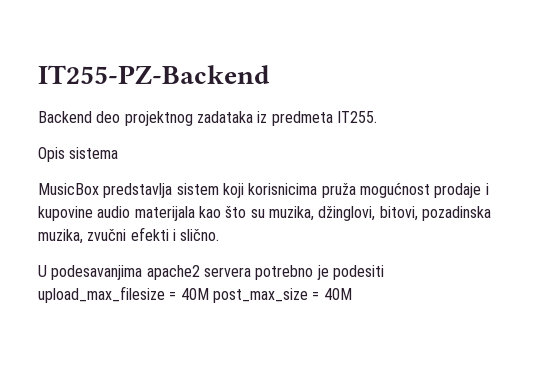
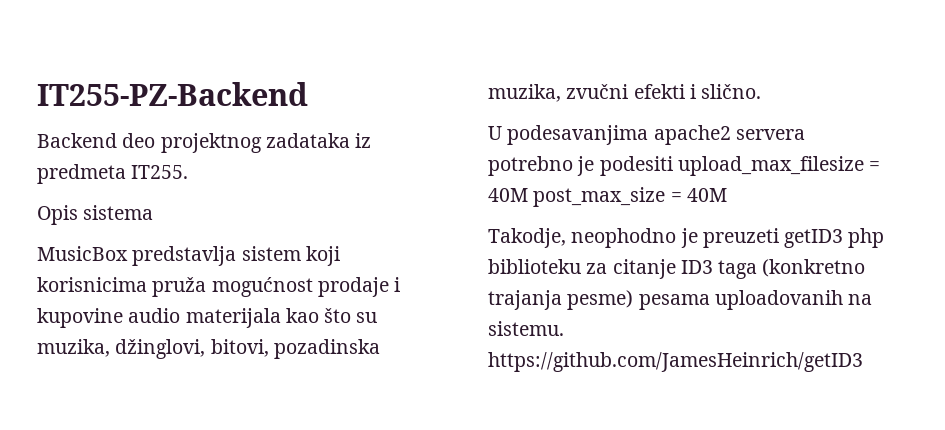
+ Takodje, neophodno je preuzeti getID3 php biblioteku za citanje ID3 taga (konkretno trajanja pesme) pesama uploadovanih na sistemu. https://github.com/JamesHeinrich/getID3

